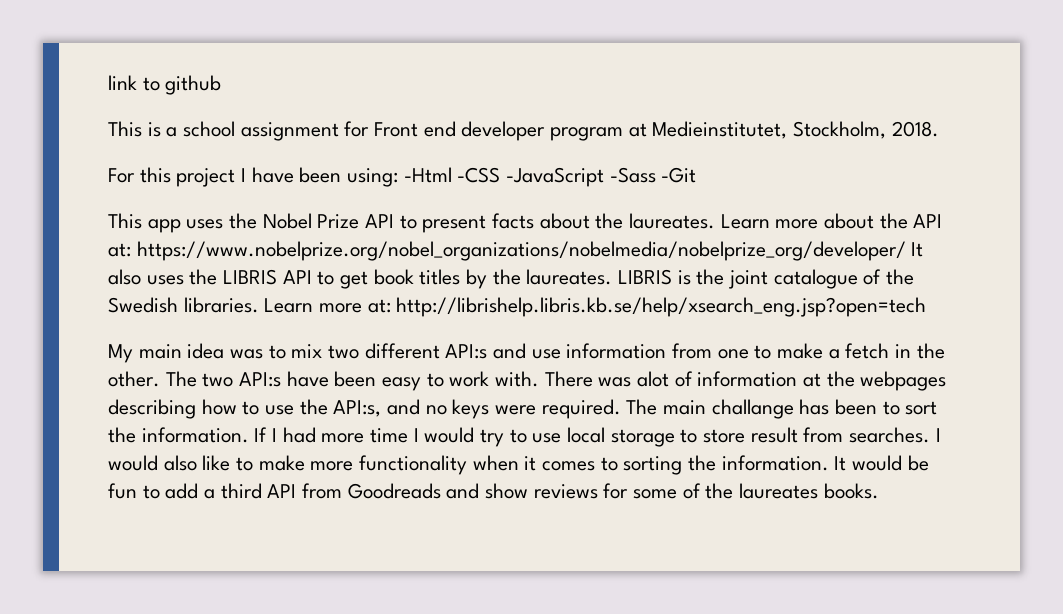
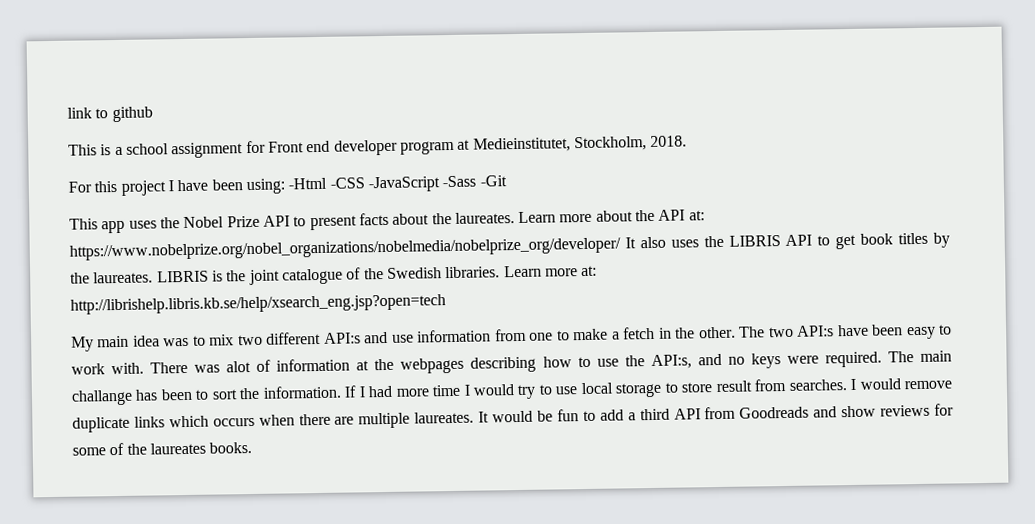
- I would also like to make more functionality when it comes to sorting the information.
+ I would remove duplicate links which occurs when there are multiple laureates.

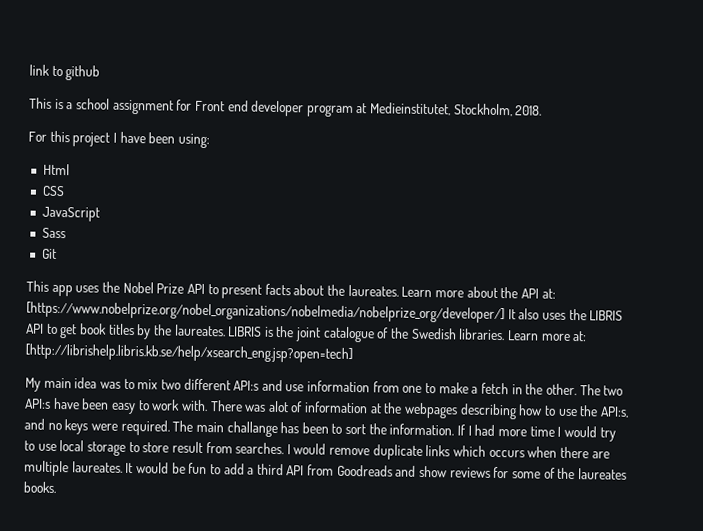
- For this project I have been using: -Html -CSS -JavaScript -Sass -Git
+ For this project I have been using:
+ Html
+ CSS
+ JavaScript
+ Sass
+ Git
- Learn more about the API at: https://www.nobelprize.org/nobel_organizations/nobelmedia/nobelprize_org/developer/ It also uses the LIBRIS API to get book titles by the laureates.
+ Learn more about the API at: [https://www.nobelprize.org/nobel_organizations/nobelmedia/nobelprize_org/developer/] It also uses the LIBRIS API to get book titles by the laureates.
- Learn more at: http://librishelp.libris.kb.se/help/xsearch_eng.jsp?open=tech
+ Learn more at: [http://librishelp.libris.kb.se/help/xsearch_eng.jsp?open=tech]

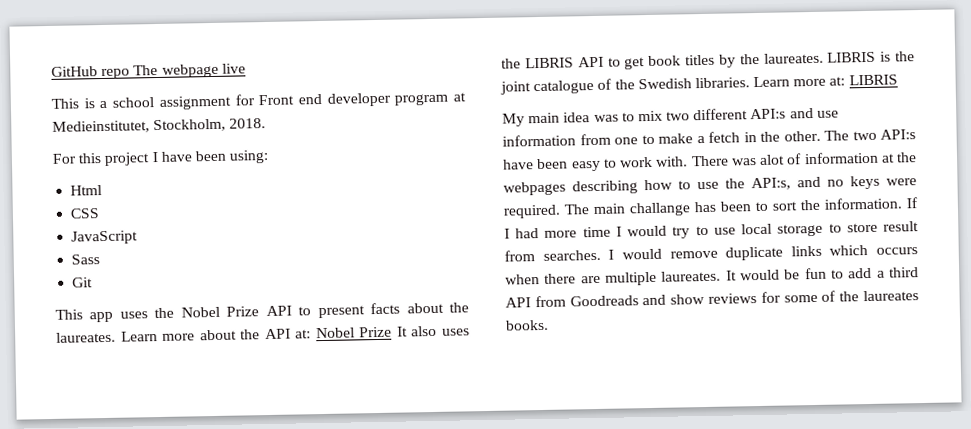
- link to github
+ GitHub repo The webpage live
- Learn more about the API at: [https://www.nobelprize.org/nobel_organizations/nobelmedia/nobelprize_org/developer/] It also uses the LIBRIS API to get book titles by the laureates.
+ Learn more about the API at: Nobel Prize It also uses the LIBRIS API to get book titles by the laureates.
- Learn more at: [http://librishelp.libris.kb.se/help/xsearch_eng.jsp?open=tech]
+ Learn more at: LIBRIS

